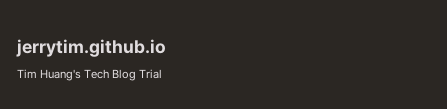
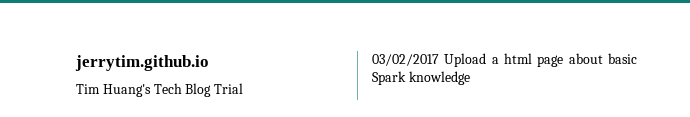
+ 03/02/2017 Upload a html page about basic Spark knowledge

